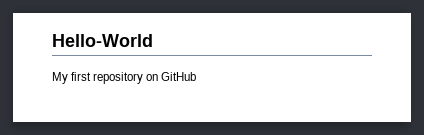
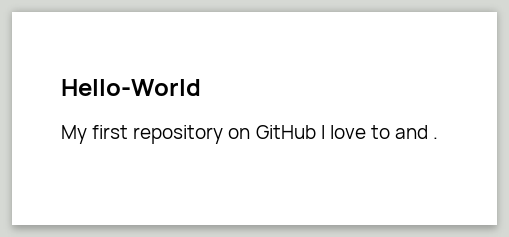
- My first repository on GitHub
+ My first repository on GitHub I love to and .

